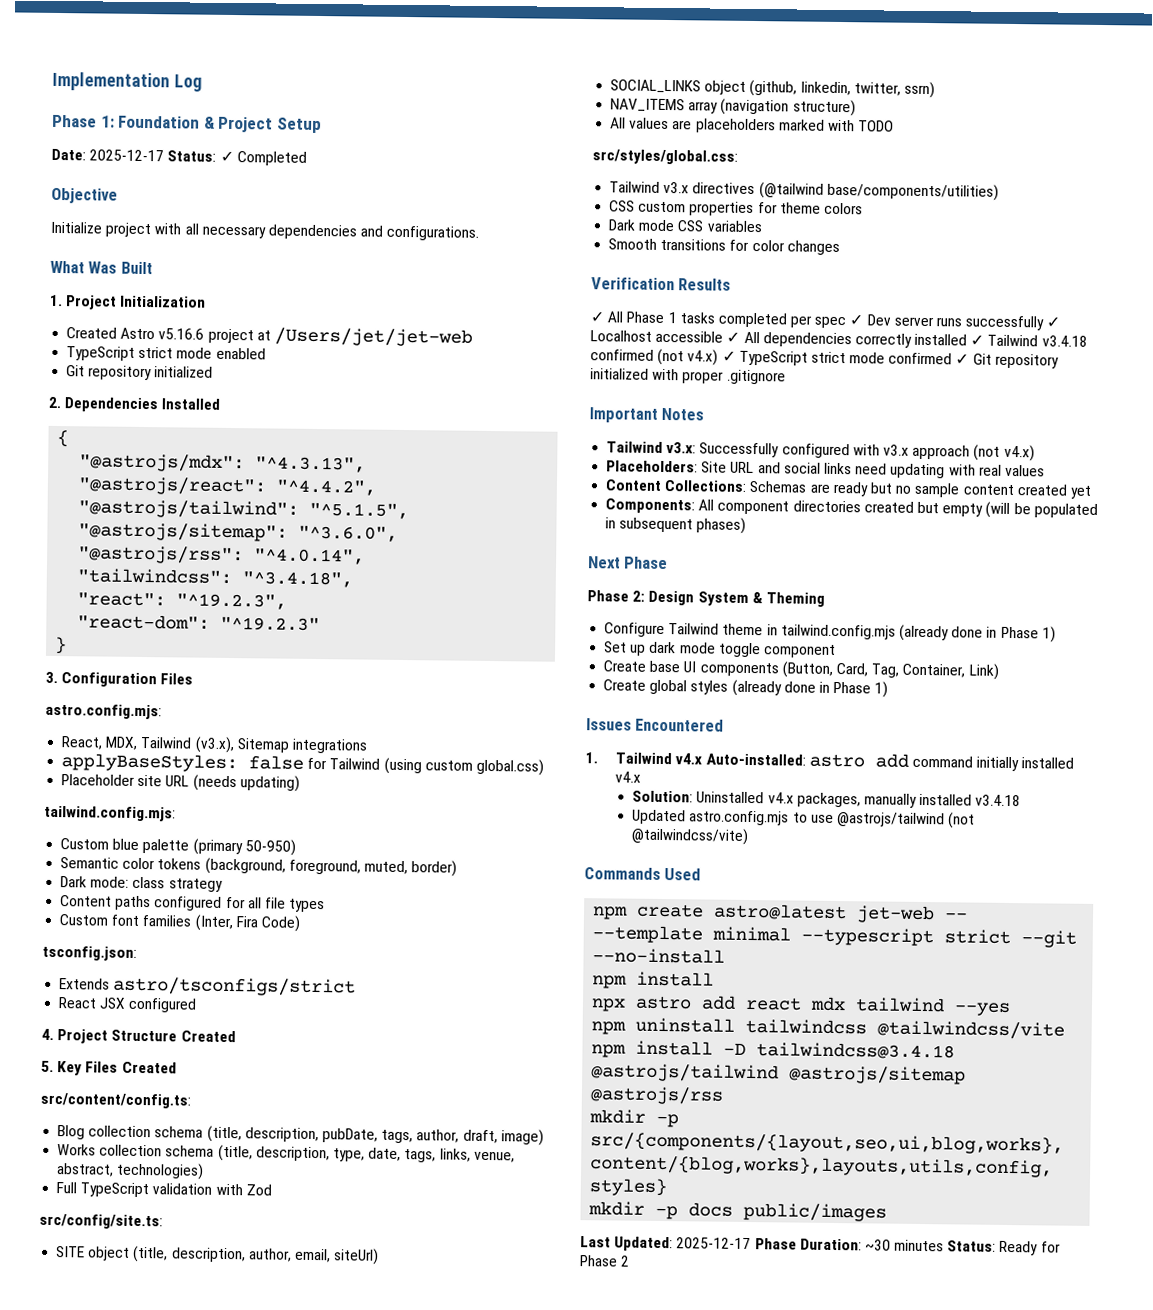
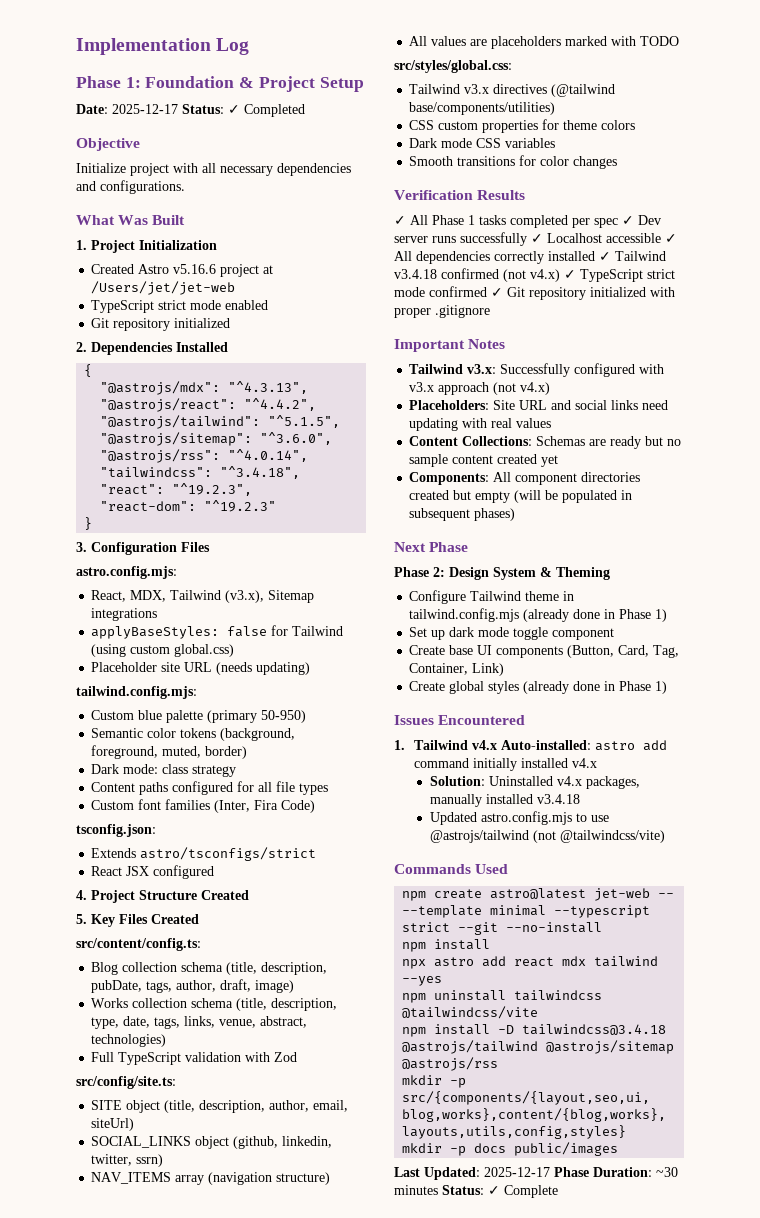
- Last Updated: 2025-12-17 Phase Duration: ~30 minutes Status: Ready for Phase 2
+ Last Updated: 2025-12-17 Phase Duration: ~30 minutes Status: ✓ Complete

